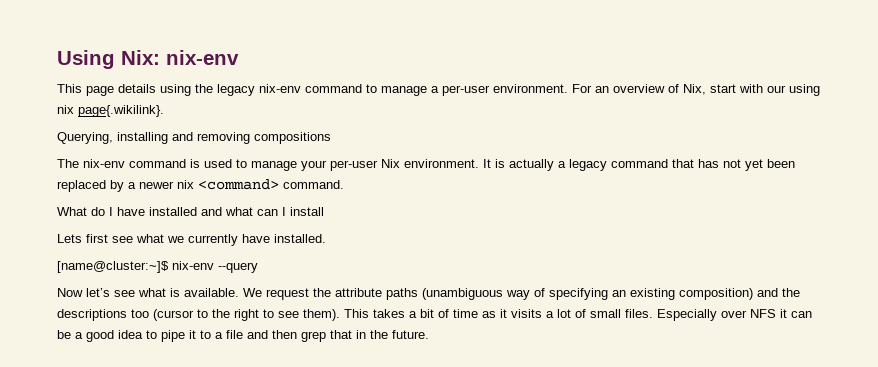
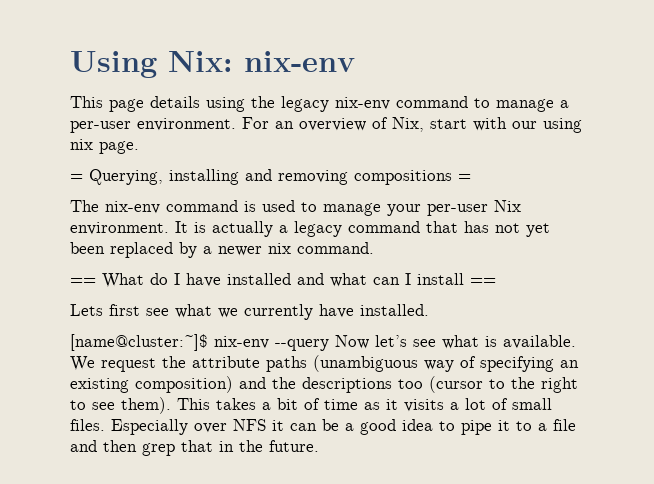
- For an overview of Nix, start with our using nix page{.wikilink}.
- Querying, installing and removing compositions
+ For an overview of Nix, start with our using nix page.
+ = Querying, installing and removing compositions =
- It is actually a legacy command that has not yet been replaced by a newer nix <command> command.
+ It is actually a legacy command that has not yet been replaced by a newer nix command.
- What do I have installed and what can I install
+ == What do I have installed and what can I install ==
- [name@cluster:~]$ nix-env --query
- Now let’s see what is available.
+ [name@cluster:~]$ nix-env --query Now let’s see what is available.

